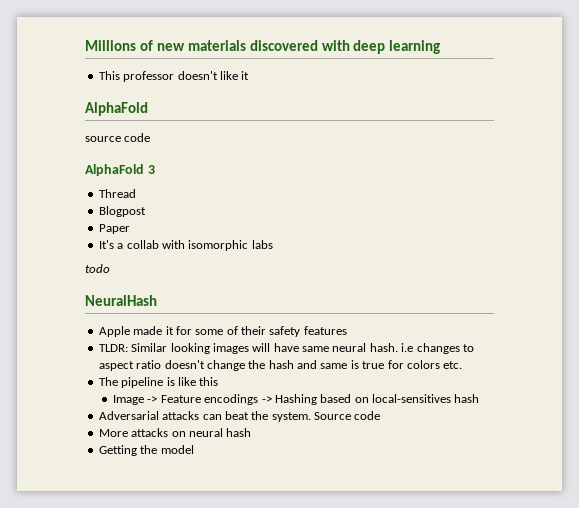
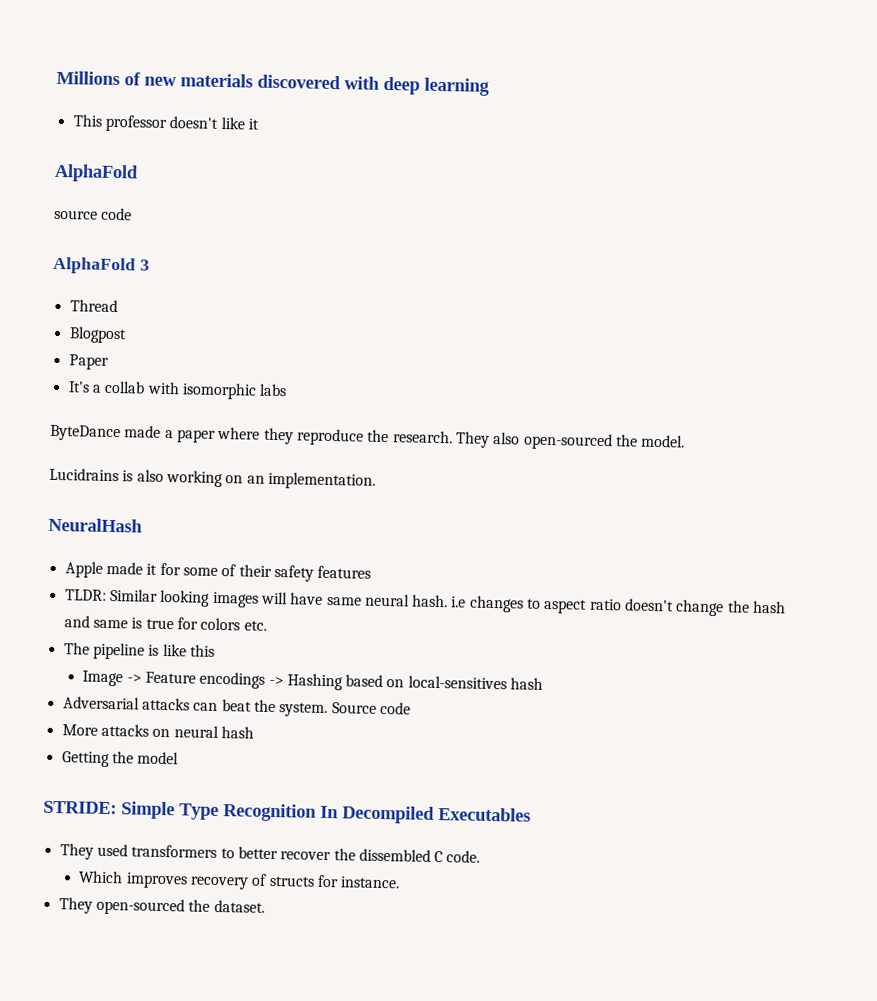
- todo
+ ByteDance made a paper where they reproduce the research. They also open-sourced the model.
+ Lucidrains is also working on an implementation.
+ STRIDE: Simple Type Recognition In Decompiled Executables
+ They used transformers to better recover the dissembled C code.
+ Which improves recovery of structs for instance.
+ They open-sourced the dataset.

